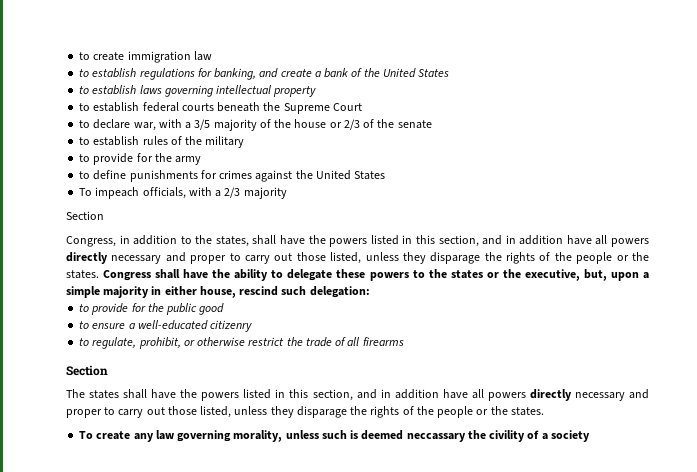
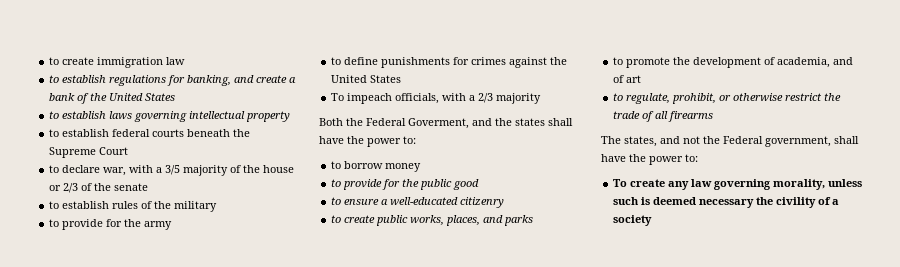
  To impeach officials, with a 2/3 majority
- Section
- Congress, in addition to the states, shall have the powers listed in this section, and in addition have all powers directly necessary and proper to carry out those listed, unless they disparage the rights of the people or the states. Congress shall have the ability to delegate these powers to the states or the executive, but, upon a simple majority in either house, rescind such delegation:
+ Both the Federal Goverment, and the states shall have the power to:
+ to borrow money
+ to create public works, places, and parks
+ to promote the development of academia, and of art
  to regulate, prohibit, or otherwise restrict the trade of all firearms
- Section
- The states shall have the powers listed in this section, and in addition have all powers directly necessary and proper to carry out those listed, unless they disparage the rights of the people or the states.
+ The states, and not the Federal government, shall have the power to:
- To create any law governing morality, unless such is deemed neccassary the civility of a society
+ To create any law governing morality, unless such is deemed necessary the civility of a society

